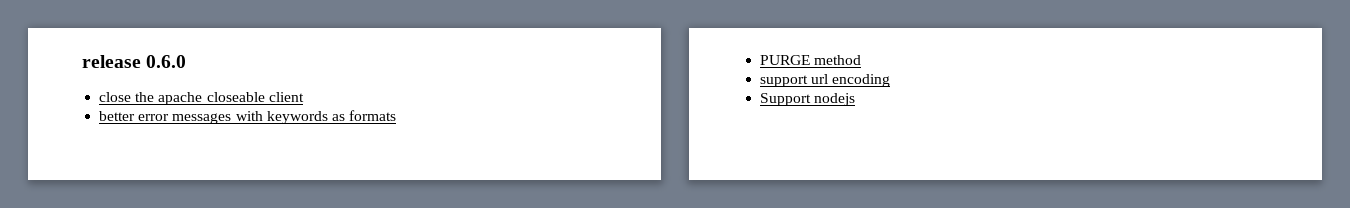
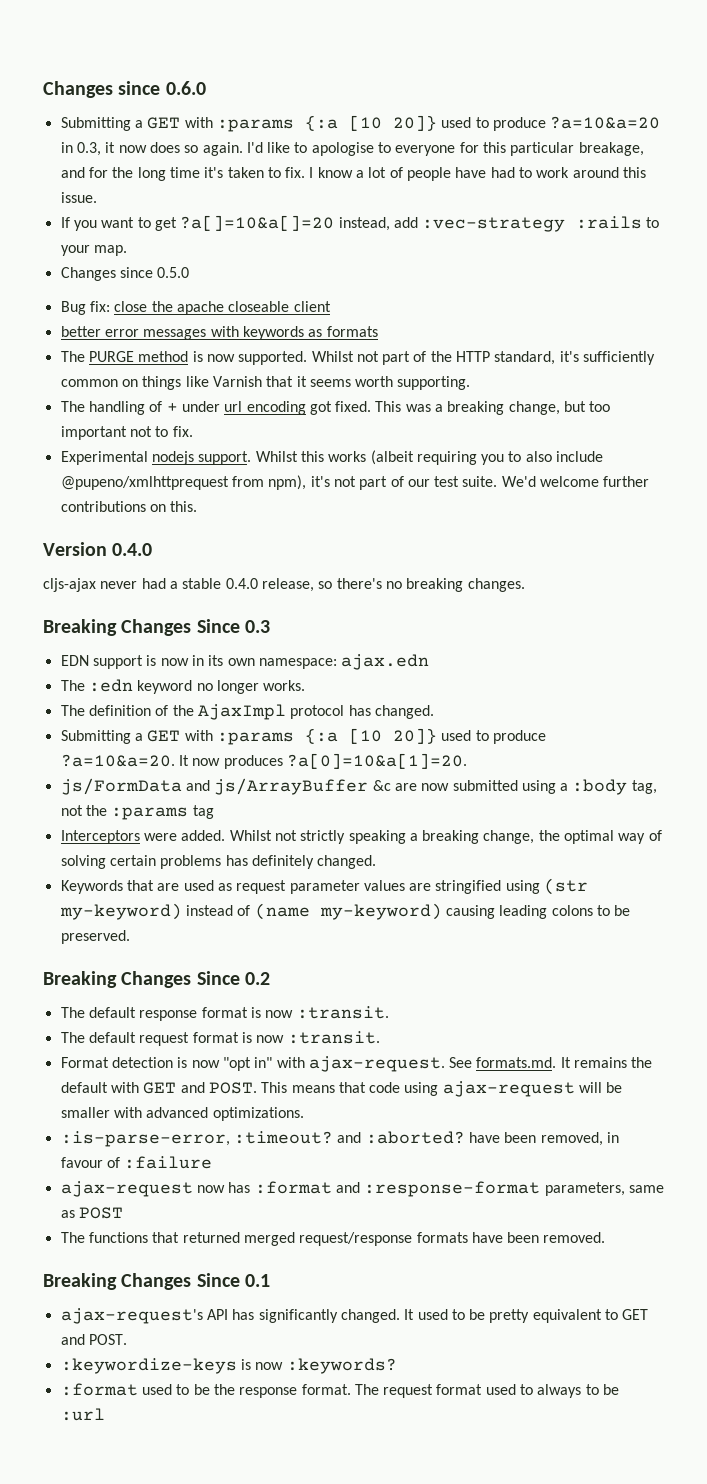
- release 0.6.0
+ Changes since 0.6.0
- close the apache closeable client
+ Submitting a GET with :params {:a [10 20]} used to produce ?a=10&a=20 in 0.3, it now does so again. I'd like to apologise to everyone for this particular breakage, and for the long time it's taken to fix. I know a lot of people have had to work around this issue.
+ If you want to get ?a[]=10&a[]=20 instead, add :vec-strategy :rails to your map.
+ Changes since 0.5.0
+ Bug fix: close the apache closeable client
- PURGE method
- support url encoding
- Support nodejs
+ The PURGE method is now supported. Whilst not part of the HTTP standard, it's sufficiently common on things like Varnish that it seems worth supporting.
+ The handling of + under url encoding got fixed. This was a breaking change, but too important not to fix.
+ Experimental nodejs support. Whilst this works (albeit requiring you to also include @pupeno/xmlhttprequest from npm), it's not part of our test suite. We'd welcome further contributions on this.
+ Version 0.4.0
+ cljs-ajax never had a stable 0.4.0 release, so there's no breaking changes.
+ Breaking Changes Since 0.3
+ EDN support is now in its own namespace: ajax.edn
+ The :edn keyword no longer works.
+ The definition of the AjaxImpl protocol has changed.
+ Submitting a GET with :params {:a [10 20]} used to produce ?a=10&a=20. It now produces ?a[0]=10&a[1]=20.
+ js/FormData and js/ArrayBuffer &c are now submitted using a :body tag, not the :params tag
+ Interceptors were added. Whilst not strictly speaking a breaking change, the optimal way of solving certain problems has definitely changed.
+ Keywords that are used as request parameter values are stringified using (str my-keyword) instead of (name my-keyword) causing leading colons to be preserved.
+ Breaking Changes Since 0.2
+ The default response format is now :transit.
+ The default request format is now :transit.
+ Format detection is now "opt in" with ajax-request. See formats.md. It remains the default with GET and POST. This means that code using ajax-request will be smaller with advanced optimizations.
+ :is-parse-error, :timeout? and :aborted? have been removed, in favour of :failure
+ ajax-request now has :format and :response-format parameters, same as POST
+ The functions that returned merged request/response formats have been removed.
+ Breaking Changes Since 0.1
+ ajax-request's API has significantly changed. It used to be pretty equivalent to GET and POST.
+ :keywordize-keys is now :keywords?
+ :format used to be the response format. The request format used to always to be :url

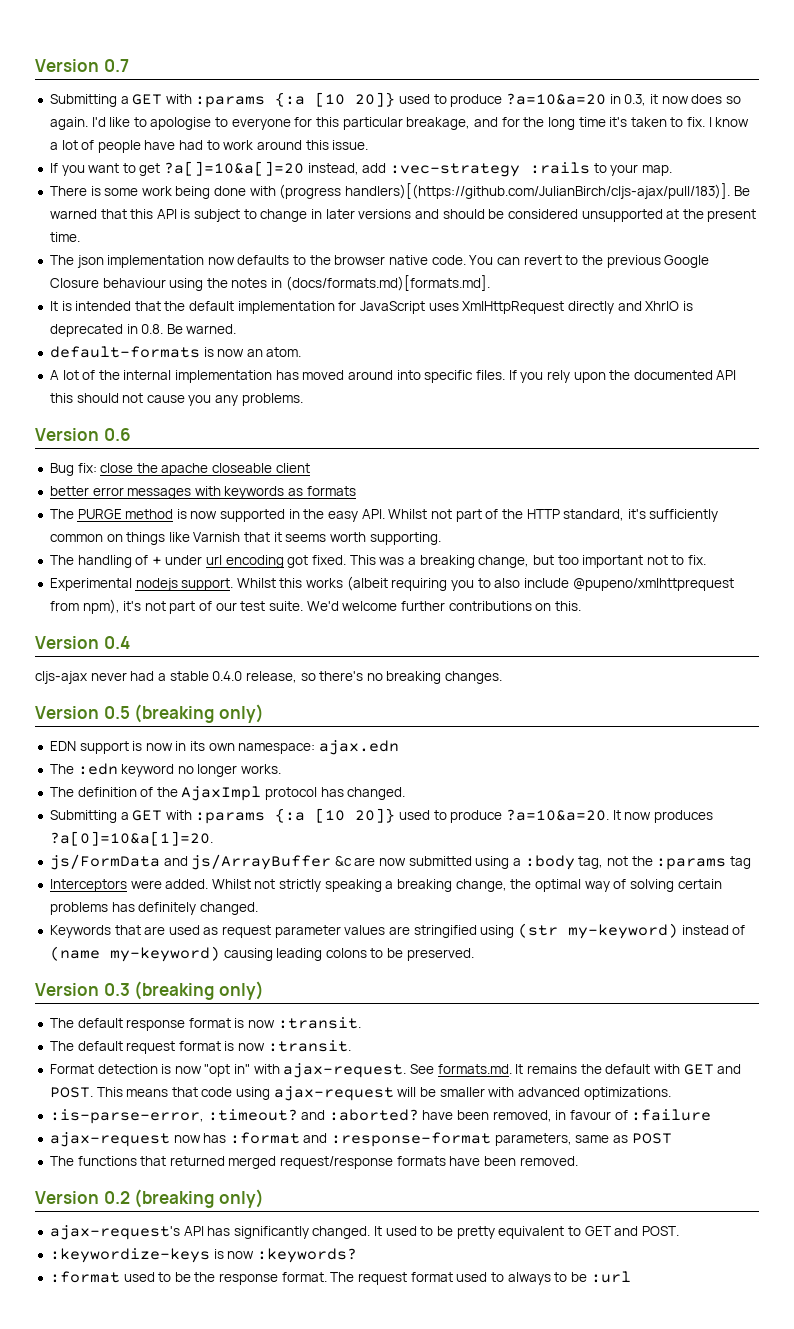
- Changes since 0.6.0
+ Version 0.7
- Changes since 0.5.0
+ There is some work being done with (progress handlers)[(https://github.com/JulianBirch/cljs-ajax/pull/183)]. Be warned that this API is subject to change in later versions and should be considered unsupported at the present time.
+ The json implementation now defaults to the browser native code. You can revert to the previous Google Closure behaviour using the notes in (docs/formats.md)[formats.md].
+ It is intended that the default implementation for JavaScript uses XmlHttpRequest directly and XhrIO is deprecated in 0.8. Be warned.
+ default-formats is now an atom.
+ A lot of the internal implementation has moved around into specific files. If you rely upon the documented API this should not cause you any problems.
+ Version 0.6
- The PURGE method is now supported. Whilst not part of the HTTP standard, it's sufficiently common on things like Varnish that it seems worth supporting.
+ The PURGE method is now supported in the easy API. Whilst not part of the HTTP standard, it's sufficiently common on things like Varnish that it seems worth supporting.
- Version 0.4.0
+ Version 0.4
- Breaking Changes Since 0.3
+ Version 0.5 (breaking only)
- Breaking Changes Since 0.2
+ Version 0.3 (breaking only)
- Breaking Changes Since 0.1
+ Version 0.2 (breaking only)

